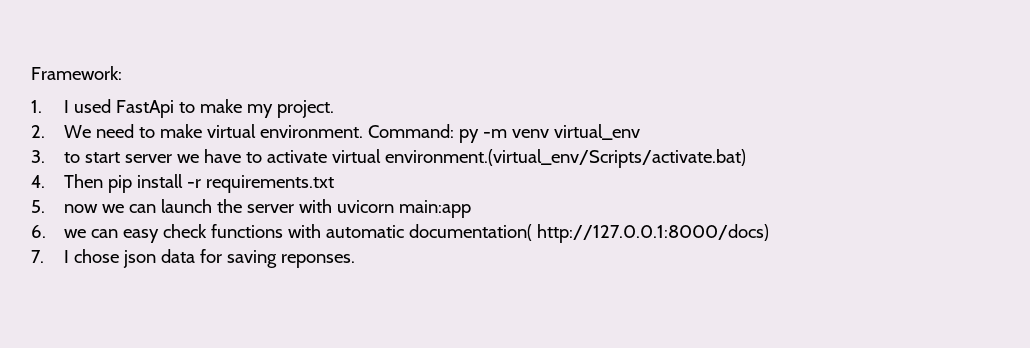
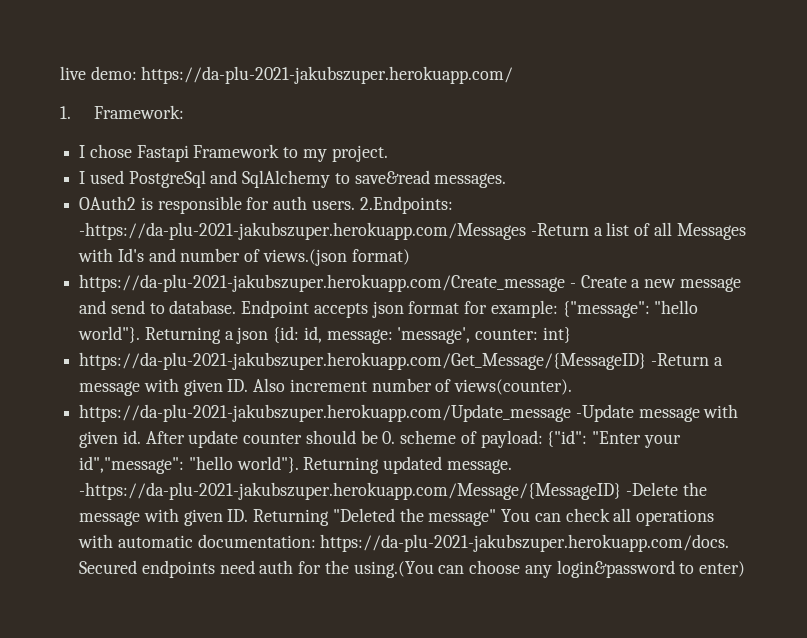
- Framework:
- 1. I used FastApi to make my project.
- 2. We need to make virtual environment. Command: py -m venv virtual_env
- 3. to start server we have to activate virtual environment.(virtual_env/Scripts/activate.bat)
- 4. Then pip install -r requirements.txt
- 5. now we can launch the server with uvicorn main:app
- 6. we can easy check functions with automatic documentation( http://127.0.0.1:8000/docs)
- 7. I chose json data for saving reponses.
+ live demo: https://da-plu-2021-jakubszuper.herokuapp.com/
+ 1. Framework:
+ I chose Fastapi Framework to my project.
+ I used PostgreSql and SqlAlchemy to save&read messages.
+ OAuth2 is responsible for auth users. 2.Endpoints: -https://da-plu-2021-jakubszuper.herokuapp.com/Messages -Return a list of all Messages with Id's and number of views.(json format)
+ https://da-plu-2021-jakubszuper.herokuapp.com/Create_message - Create a new message and send to database. Endpoint accepts json format for example: {"message": "hello world"}. Returning a json {id: id, message: 'message', counter: int}
+ https://da-plu-2021-jakubszuper.herokuapp.com/Get_Message/{MessageID} -Return a message with given ID. Also increment number of views(counter).
+ https://da-plu-2021-jakubszuper.herokuapp.com/Update_message -Update message with given id. After update counter should be 0. scheme of payload: {"id": "Enter your id","message": "hello world"}. Returning updated message. -https://da-plu-2021-jakubszuper.herokuapp.com/Message/{MessageID} -Delete the message with given ID. Returning "Deleted the message" You can check all operations with automatic documentation: https://da-plu-2021-jakubszuper.herokuapp.com/docs. Secured endpoints need auth for the using.(You can choose any login&password to enter)

